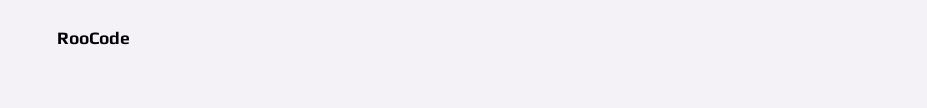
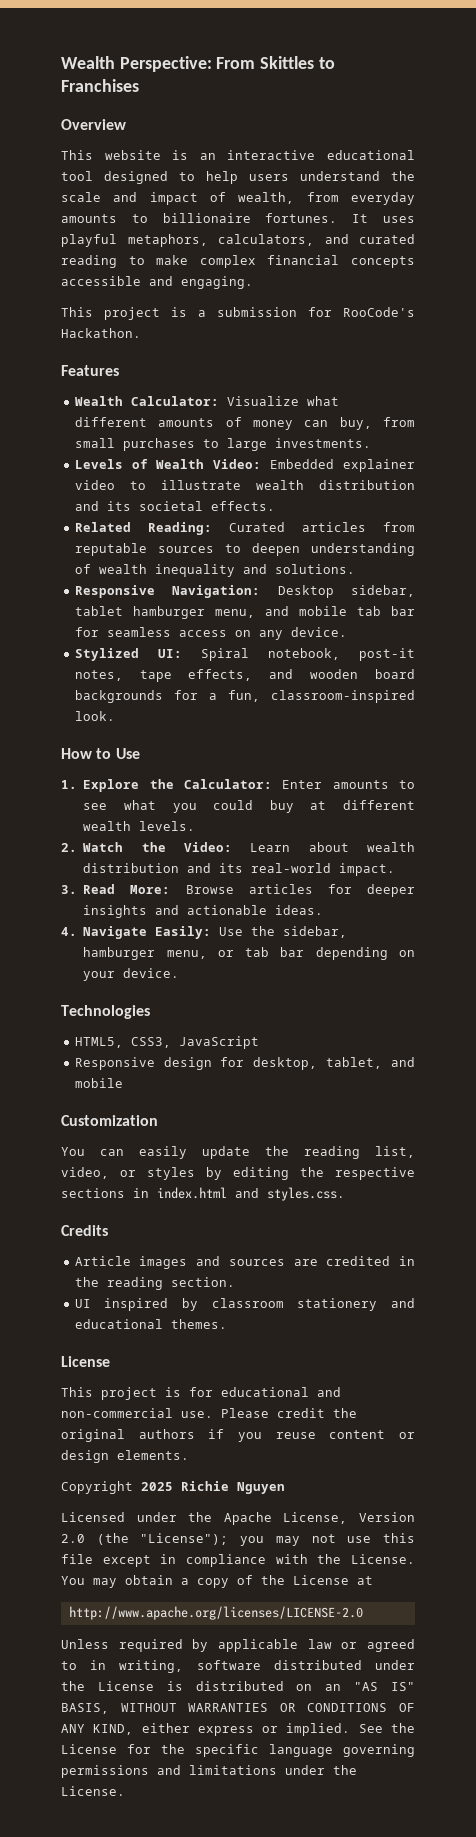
- RooCode
+ Wealth Perspective: From Skittles to Franchises
+ Overview
+ This website is an interactive educational tool designed to help users understand the scale and impact of wealth, from everyday amounts to billionaire fortunes. It uses playful metaphors, calculators, and curated reading to make complex financial concepts accessible and engaging.
+ This project is a submission for RooCode's Hackathon.
+ Features
+ Wealth Calculator: Visualize what different amounts of money can buy, from small purchases to large investments.
+ Levels of Wealth Video: Embedded explainer video to illustrate wealth distribution and its societal effects.
+ Related Reading: Curated articles from reputable sources to deepen understanding of wealth inequality and solutions.
+ Responsive Navigation: Desktop sidebar, tablet hamburger menu, and mobile tab bar for seamless access on any device.
+ Stylized UI: Spiral notebook, post-it notes, tape effects, and wooden board backgrounds for a fun, classroom-inspired look.
+ How to Use
+ 1. Explore the Calculator: Enter amounts to see what you could buy at different wealth levels.
+ 2. Watch the Video: Learn about wealth distribution and its real-world impact.
+ 3. Read More: Browse articles for deeper insights and actionable ideas.
+ 4. Navigate Easily: Use the sidebar, hamburger menu, or tab bar depending on your device.
+ Technologies
+ HTML5, CSS3, JavaScript
+ Responsive design for desktop, tablet, and mobile
+ Customization
+ You can easily update the reading list, video, or styles by editing the respective sections in index.html and styles.css.
+ Credits
+ Article images and sources are credited in the reading section.
+ UI inspired by classroom stationery and educational themes.
+ License
+ This project is for educational and non-commercial use. Please credit the original authors if you reuse content or design elements.
+ Copyright 2025 Richie Nguyen
+ Licensed under the Apache License, Version 2.0 (the "License"); you may not use this file except in compliance with the License. You may obtain a copy of the License at
+ http://www.apache.org/licenses/LICENSE-2.0
+ Unless required by applicable law or agreed to in writing, software distributed under the License is distributed on an "AS IS" BASIS, WITHOUT WARRANTIES OR CONDITIONS OF ANY KIND, either express or implied. See the License for the specific language governing permissions and limitations under the License.

